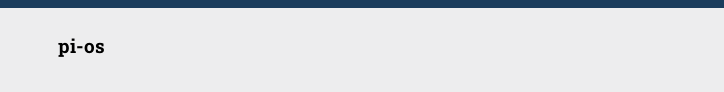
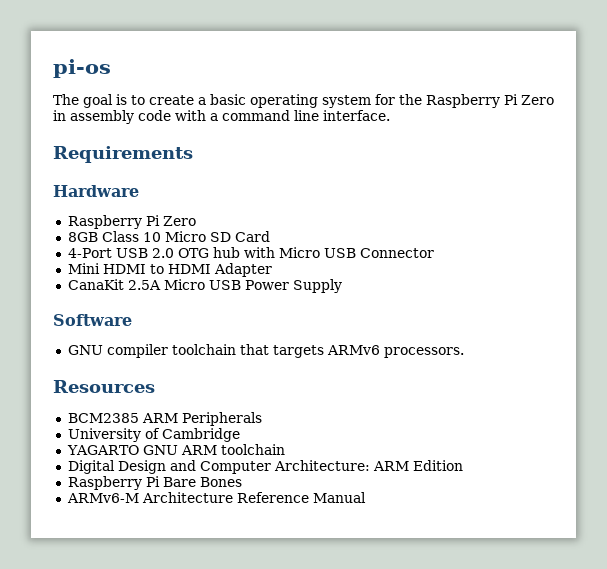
+ The goal is to create a basic operating system for the Raspberry Pi Zero in assembly code with a command line interface.
+ Requirements
+ Hardware
+ Raspberry Pi Zero
+ 8GB Class 10 Micro SD Card
+ 4-Port USB 2.0 OTG hub with Micro USB Connector
+ Mini HDMI to HDMI Adapter
+ CanaKit 2.5A Micro USB Power Supply
+ Software
+ GNU compiler toolchain that targets ARMv6 processors.
+ Resources
+ BCM2385 ARM Peripherals
+ University of Cambridge
+ YAGARTO GNU ARM toolchain
+ Digital Design and Computer Architecture: ARM Edition
+ Raspberry Pi Bare Bones
+ ARMv6-M Architecture Reference Manual

